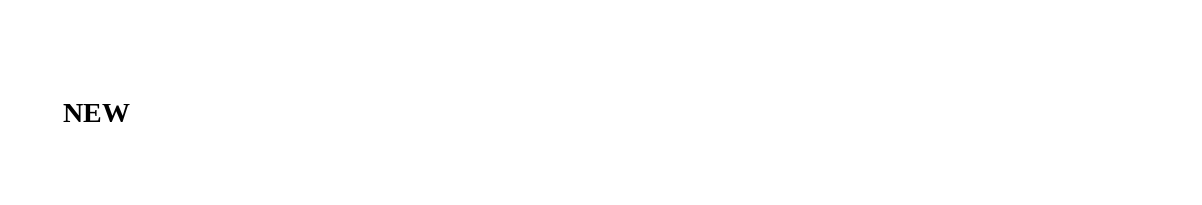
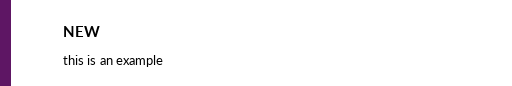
+ this is an example

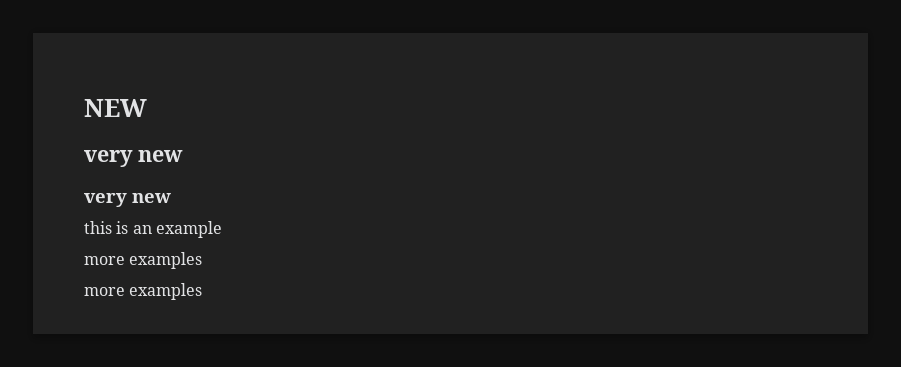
  NEW
+ very new
+ very new
  this is an example
+ more examples
+ more examples

